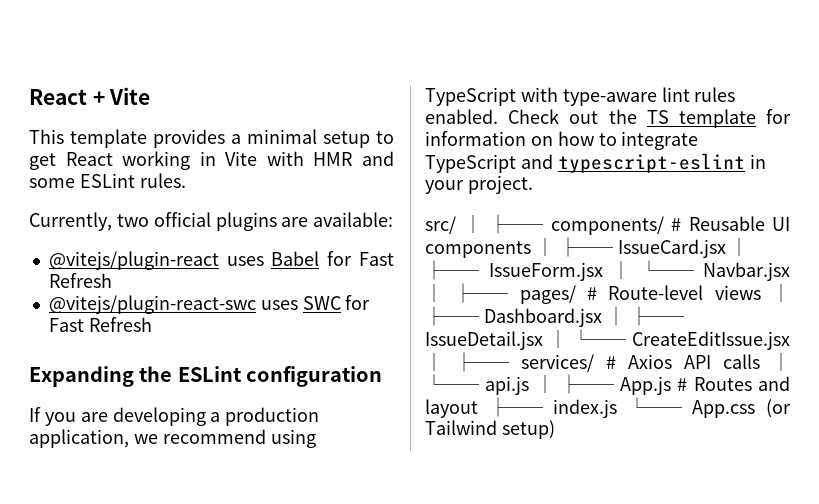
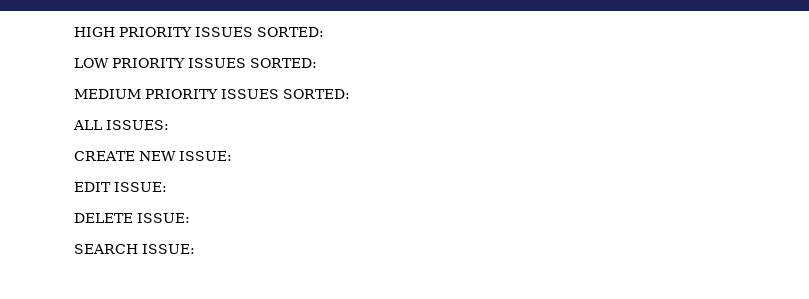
- React + Vite
- This template provides a minimal setup to get React working in Vite with HMR and some ESLint rules.
- Currently, two official plugins are available:
- @vitejs/plugin-react uses Babel for Fast Refresh
- @vitejs/plugin-react-swc uses SWC for Fast Refresh
- Expanding the ESLint configuration
- If you are developing a production application, we recommend using TypeScript with type-aware lint rules enabled. Check out the TS template for information on how to integrate TypeScript and typescript-eslint in your project.
- src/ │ ├── components/ # Reusable UI components │ ├── IssueCard.jsx │ ├── IssueForm.jsx │ └── Navbar.jsx │ ├── pages/ # Route-level views │ ├── Dashboard.jsx │ ├── IssueDetail.jsx │ └── CreateEditIssue.jsx │ ├── services/ # Axios API calls │ └── api.js │ ├── App.js # Routes and layout ├── index.js └── App.css (or Tailwind setup)
+ HIGH PRIORITY ISSUES SORTED:
+ LOW PRIORITY ISSUES SORTED:
+ MEDIUM PRIORITY ISSUES SORTED:
+ ALL ISSUES:
+ CREATE NEW ISSUE:
+ EDIT ISSUE:
+ DELETE ISSUE:
+ SEARCH ISSUE:

